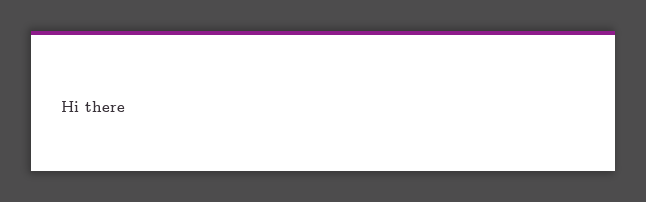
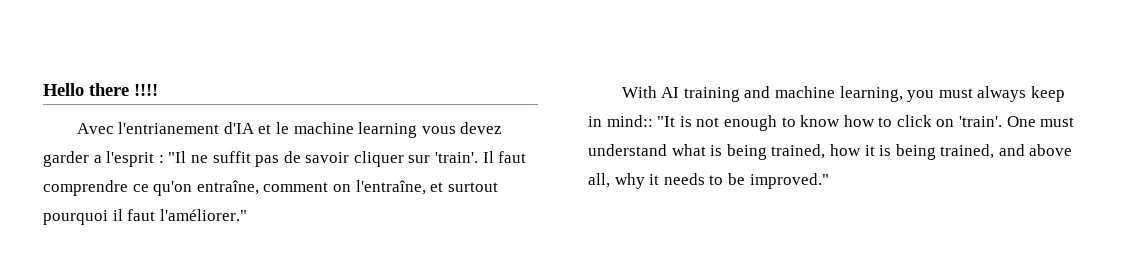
- Hi there
+ Hello there !!!!
+ Avec l'entrianement d'IA et le machine learning vous devez garder a l'esprit : "Il ne suffit pas de savoir cliquer sur 'train'. Il faut comprendre ce qu'on entraîne, comment on l'entraîne, et surtout pourquoi il faut l'améliorer."
+ With AI training and machine learning, you must always keep in mind:: "It is not enough to know how to click on 'train'. One must understand what is being trained, how it is being trained, and above all, why it needs to be improved."

